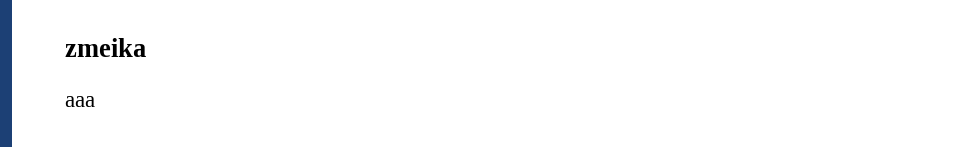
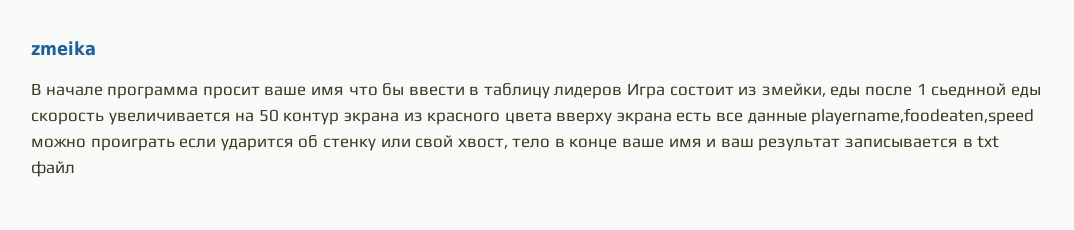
- aaa
+ В начале программа просит ваше имя что бы ввести в таблицу лидеров Игра состоит из змейки, еды после 1 сьеднной еды скорость увеличивается на 50 контур экрана из красного цвета вверху экрана есть все данные playername,foodeaten,speed можно проиграть если ударится об стенку или свой хвост, тело в конце ваше имя и ваш результат записывается в txt файл

